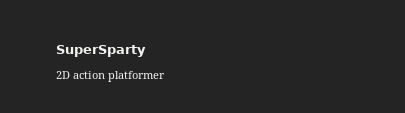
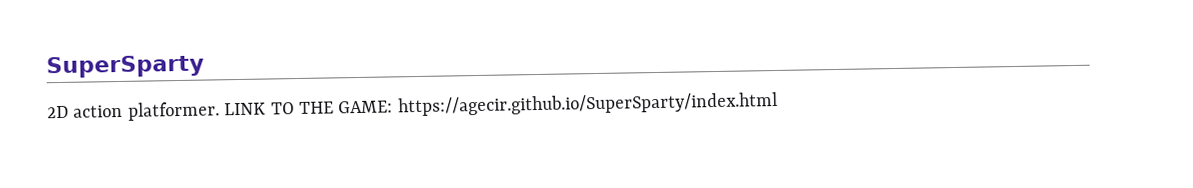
- 2D action platformer
+ 2D action platformer. LINK TO THE GAME: https://agecir.github.io/SuperSparty/index.html

